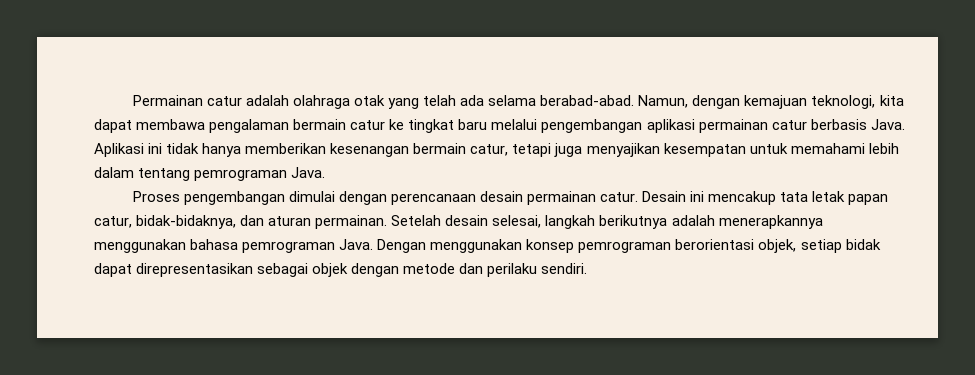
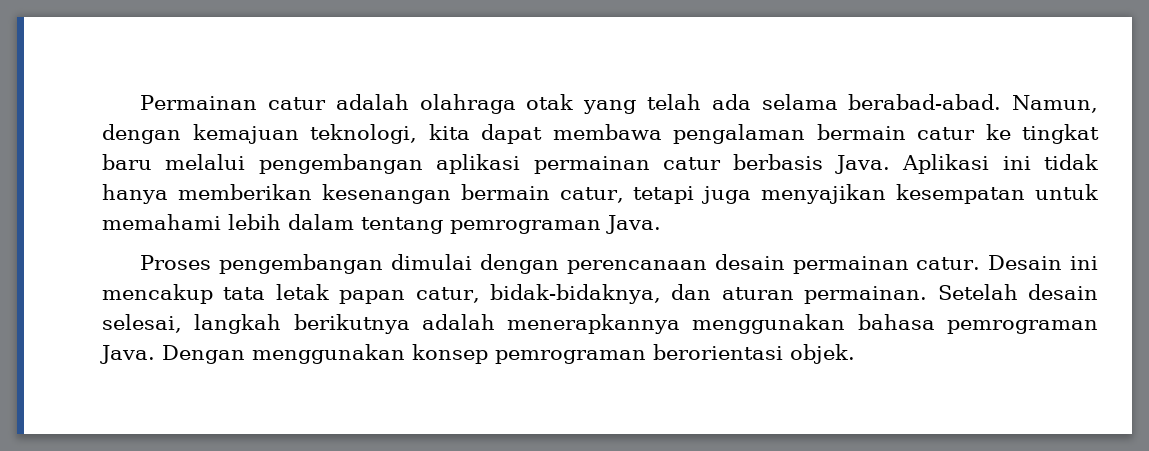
- Dengan menggunakan konsep pemrograman berorientasi objek, setiap bidak dapat direpresentasikan sebagai objek dengan metode dan perilaku sendiri.
+ Dengan menggunakan konsep pemrograman berorientasi objek.

